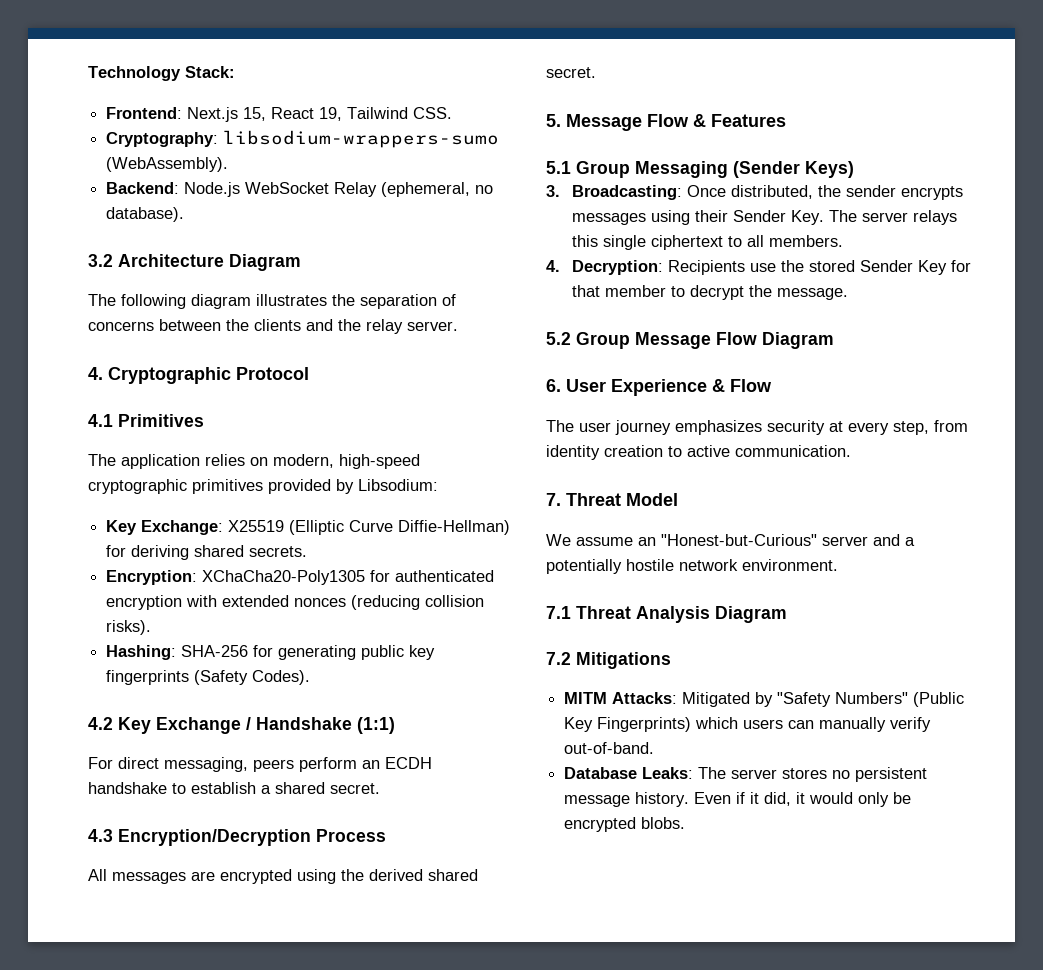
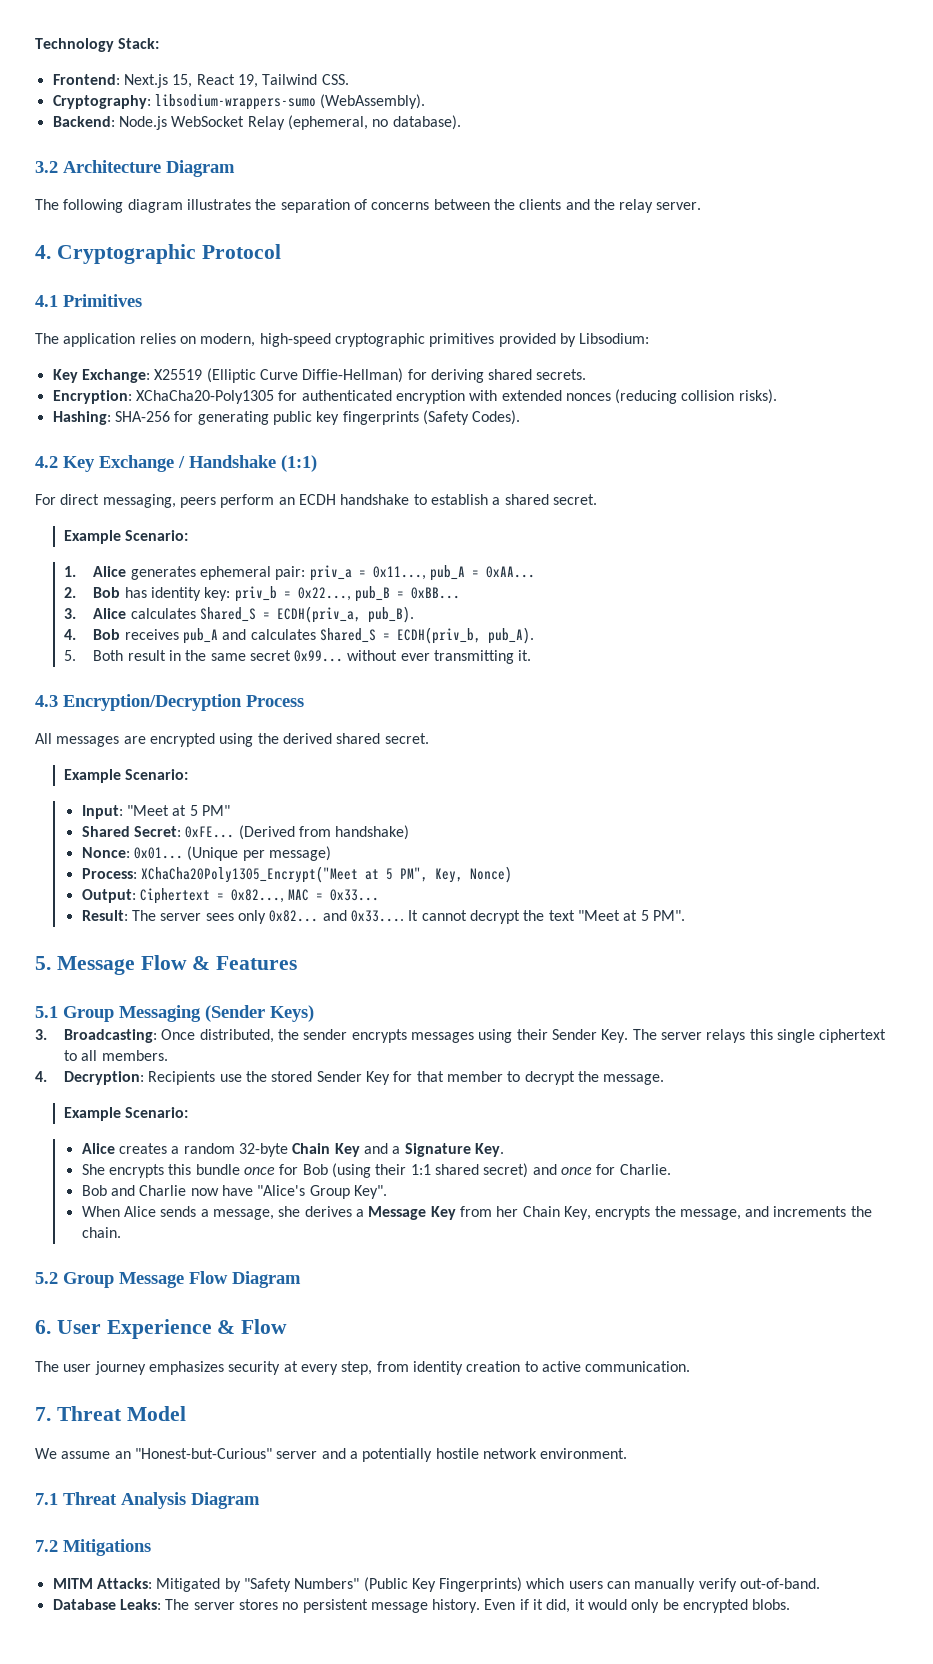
  For direct messaging, peers perform an ECDH handshake to establish a shared secret.
+ Example Scenario:
+ 1. Alice generates ephemeral pair: priv_a = 0x11..., pub_A = 0xAA...
+ 2. Bob has identity key: priv_b = 0x22..., pub_B = 0xBB...
+ 3. Alice calculates Shared_S = ECDH(priv_a, pub_B).
+ 4. Bob receives pub_A and calculates Shared_S = ECDH(priv_b, pub_A).
+ 5. Both result in the same secret 0x99... without ever transmitting it.
  All messages are encrypted using the derived shared secret.
+ Example Scenario:
+ Input: "Meet at 5 PM"
+ Shared Secret: 0xFE... (Derived from handshake)
+ Nonce: 0x01... (Unique per message)
+ Process: XChaCha20Poly1305_Encrypt("Meet at 5 PM", Key, Nonce)
+ Output: Ciphertext = 0x82..., MAC = 0x33...
+ Result: The server sees only 0x82... and 0x33.... It cannot decrypt the text "Meet at 5 PM".
  4. Decryption: Recipients use the stored Sender Key for that member to decrypt the message.
+ Example Scenario:
+ Alice creates a random 32-byte Chain Key and a Signature Key.
+ She encrypts this bundle once for Bob (using their 1:1 shared secret) and once for Charlie.
+ Bob and Charlie now have "Alice's Group Key".
+ When Alice sends a message, she derives a Message Key from her Chain Key, encrypts the message, and increments the chain.

